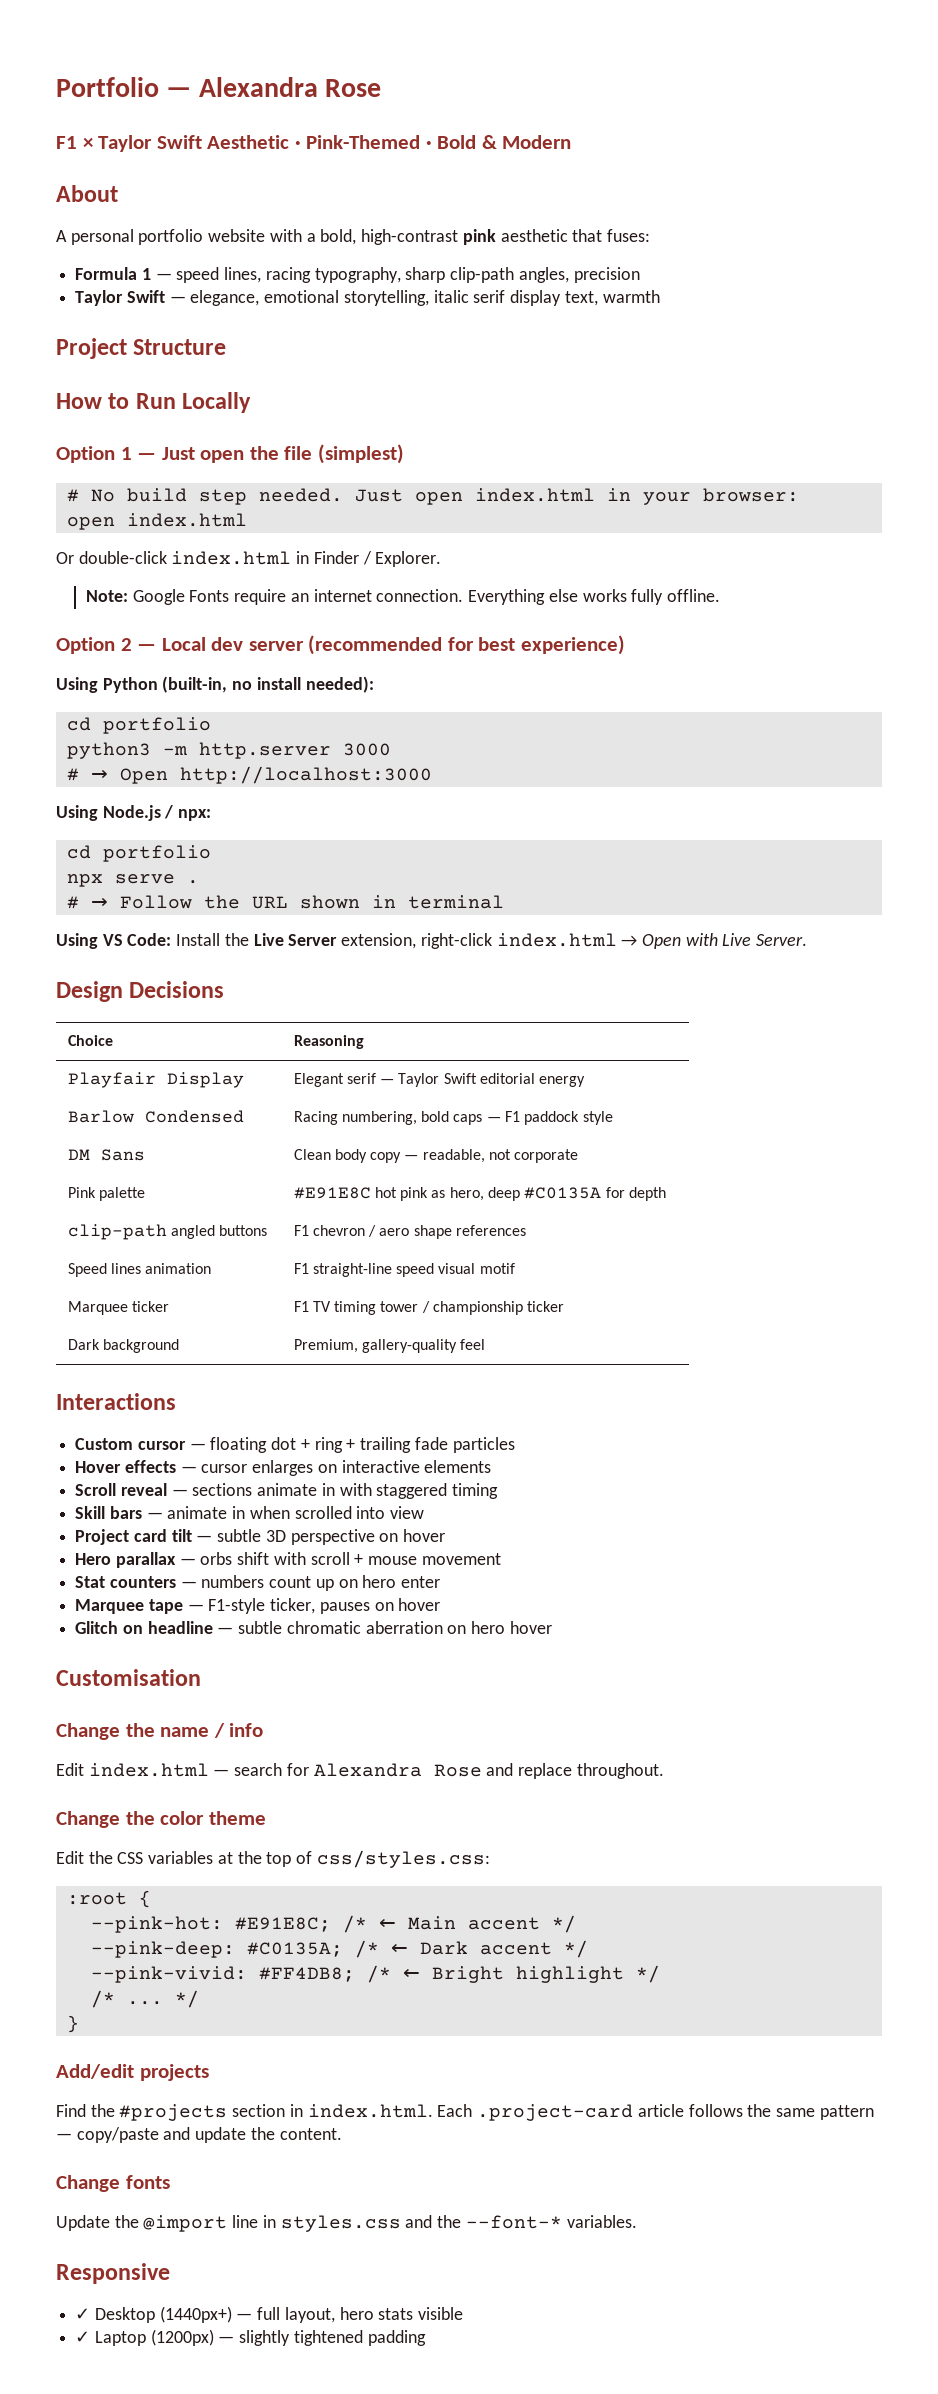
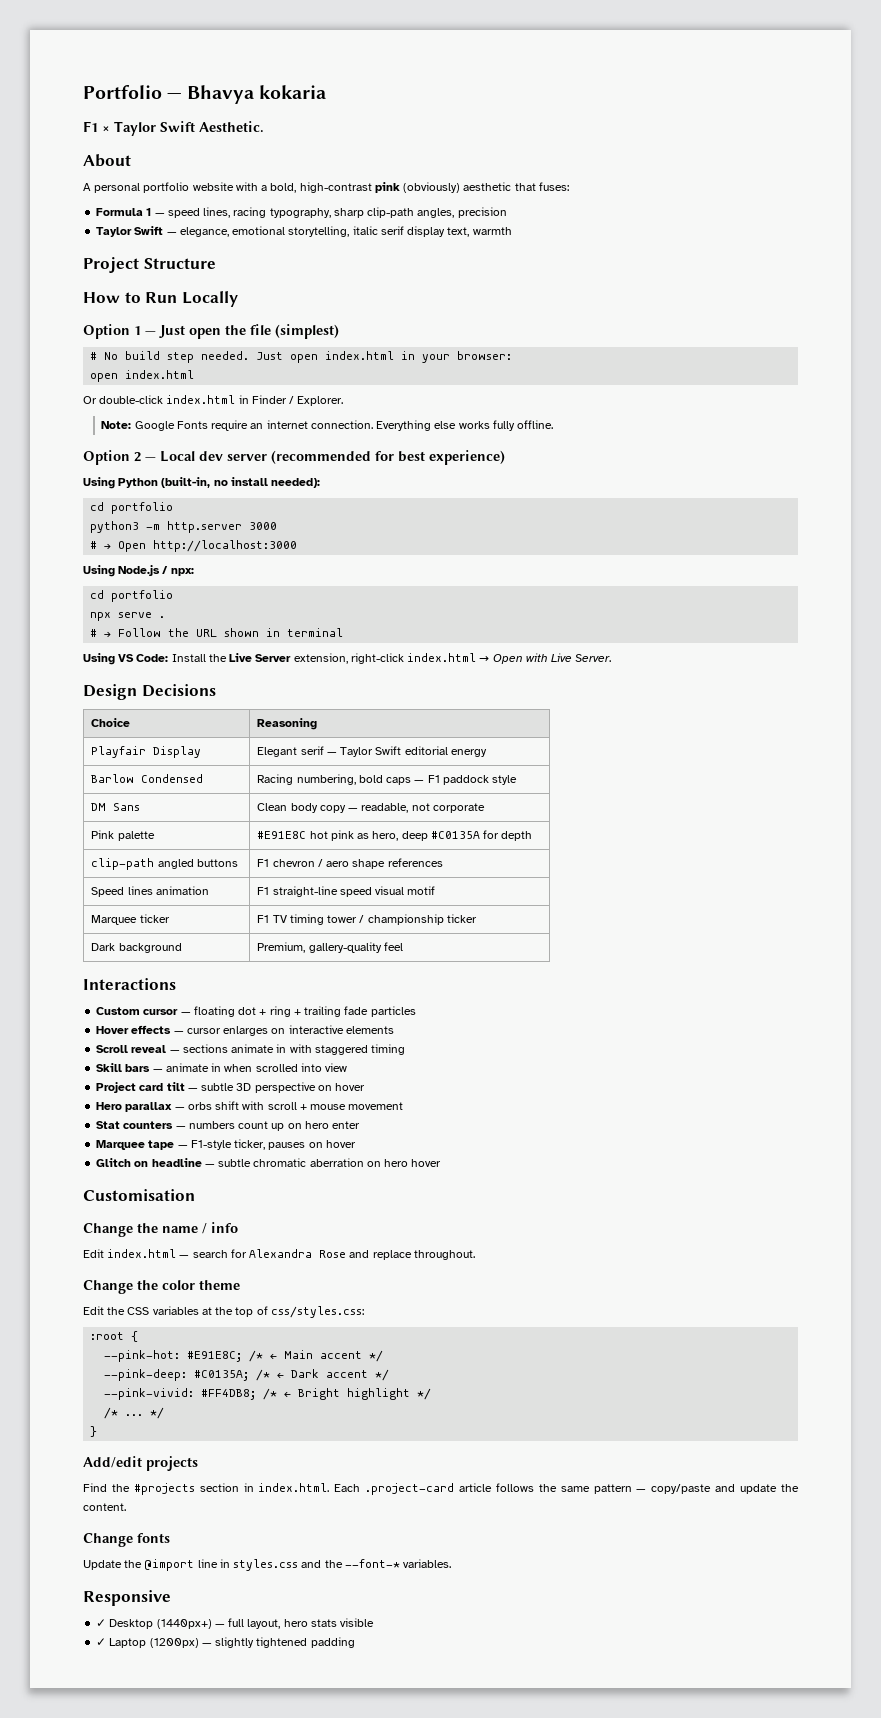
- Portfolio — Alexandra Rose
+ Portfolio — Bhavya kokaria
- F1 × Taylor Swift Aesthetic · Pink-Themed · Bold & Modern
+ F1 × Taylor Swift Aesthetic.
- A personal portfolio website with a bold, high-contrast pink aesthetic that fuses:
+ A personal portfolio website with a bold, high-contrast pink (obviously) aesthetic that fuses:

